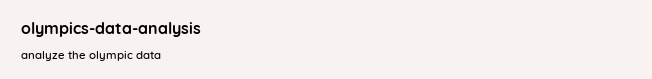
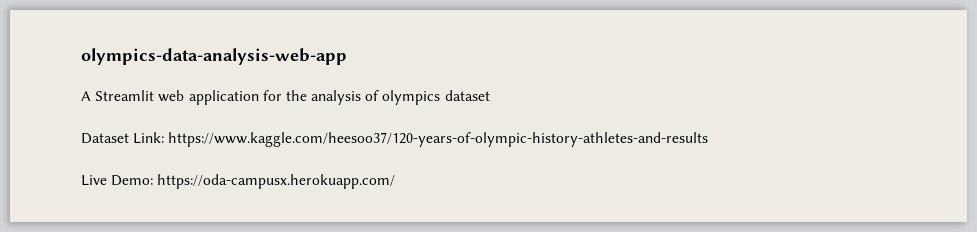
- olympics-data-analysis
- analyze the olympic data
+ olympics-data-analysis-web-app
+ A Streamlit web application for the analysis of olympics dataset
+ Dataset Link: https://www.kaggle.com/heesoo37/120-years-of-olympic-history-athletes-and-results
+ Live Demo: https://oda-campusx.herokuapp.com/

